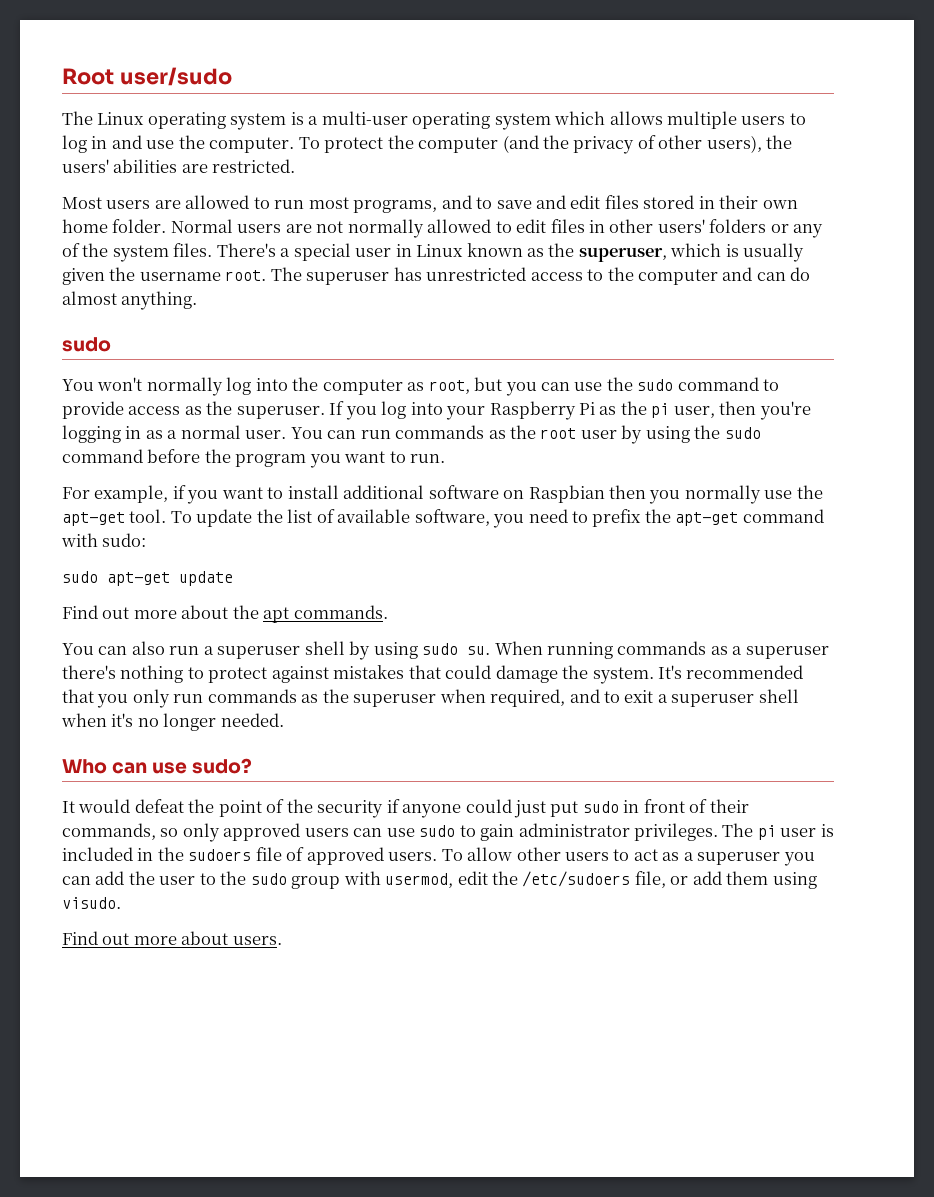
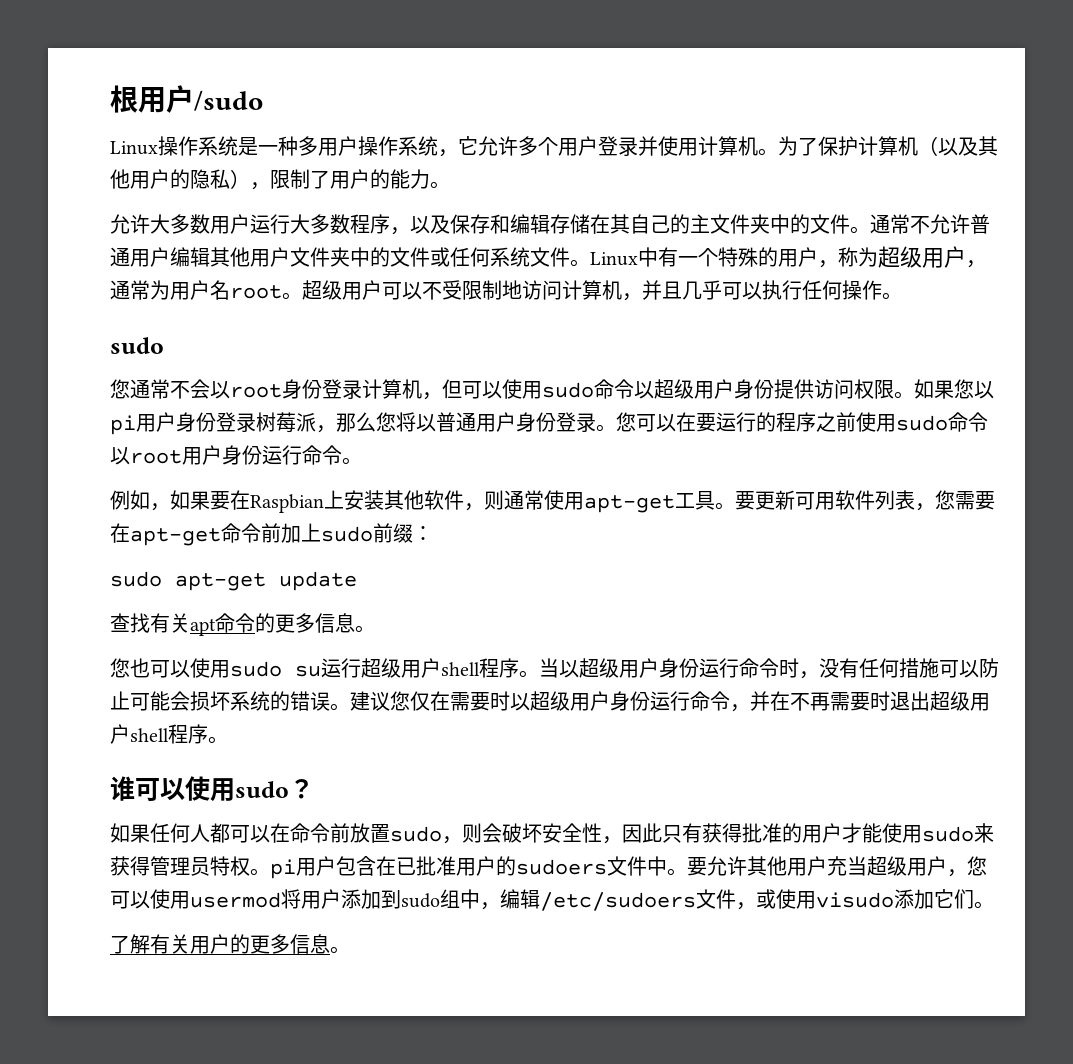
- Root user/sudo
- The Linux operating system is a multi-user operating system which allows multiple users to log in and use the computer. To protect the computer (and the privacy of other users), the users' abilities are restricted.
- Most users are allowed to run most programs, and to save and edit files stored in their own home folder. Normal users are not normally allowed to edit files in other users' folders or any of the system files. There's a special user in Linux known as the superuser, which is usually given the username root. The superuser has unrestricted access to the computer and can do almost anything.
+ 根用户/sudo
+ Linux操作系统是一种多用户操作系统，它允许多个用户登录并使用计算机。为了保护计算机（以及其他用户的隐私），限制了用户的能力。
+ 允许大多数用户运行大多数程序，以及保存和编辑存储在其自己的主文件夹中的文件。通常不允许普通用户编辑其他用户文件夹中的文件或任何系统文件。Linux中有一个特殊的用户，称为超级用户，通常为用户名root。超级用户可以不受限制地访问计算机，并且几乎可以执行任何操作。
  sudo
- You won't normally log into the computer as root, but you can use the sudo command to provide access as the superuser. If you log into your Raspberry Pi as the pi user, then you're logging in as a normal user. You can run commands as the root user by using the sudo command before the program you want to run.
- For example, if you want to install additional software on Raspbian then you normally use the apt-get tool. To update the list of available software, you need to prefix the apt-get command with sudo:
+ 您通常不会以root身份登录计算机，但可以使用sudo命令以超级用户身份提供访问权限。如果您以pi用户身份登录树莓派，那么您将以普通用户身份登录。您可以在要运行的程序之前使用sudo命令以root用户身份运行命令。
+ 例如，如果要在Raspbian上安装其他软件，则通常使用apt-get工具。要更新可用软件列表，您需要在apt-get命令前加上sudo前缀：
  sudo apt-get update
- Find out more about the apt commands.
- You can also run a superuser shell by using sudo su. When running commands as a superuser there's nothing to protect against mistakes that could damage the system. It's recommended that you only run commands as the superuser when required, and to exit a superuser shell when it's no longer needed.
- Who can use sudo?
- It would defeat the point of the security if anyone could just put sudo in front of their commands, so only approved users can use sudo to gain administrator privileges. The pi user is included in the sudoers file of approved users. To allow other users to act as a superuser you can add the user to the sudo group with usermod, edit the /etc/sudoers file, or add them using visudo.
- Find out more about users.
+ 查找有关apt命令的更多信息。
+ 您也可以使用sudo su运行超级用户shell程序。当以超级用户身份运行命令时，没有任何措施可以防止可能会损坏系统的错误。建议您仅在需要时以超级用户身份运行命令，并在不再需要时退出超级用户shell程序。
+ 谁可以使用sudo？
+ 如果任何人都可以在命令前放置sudo，则会破坏安全性，因此只有获得批准的用户才能使用sudo来获得管理员特权。pi用户包含在已批准用户的sudoers文件中。要允许其他用户充当超级用户，您可以使用usermod将用户添加到sudo组中，编辑/etc/sudoers文件，或使用visudo添加它们。
+ 了解有关用户的更多信息。

